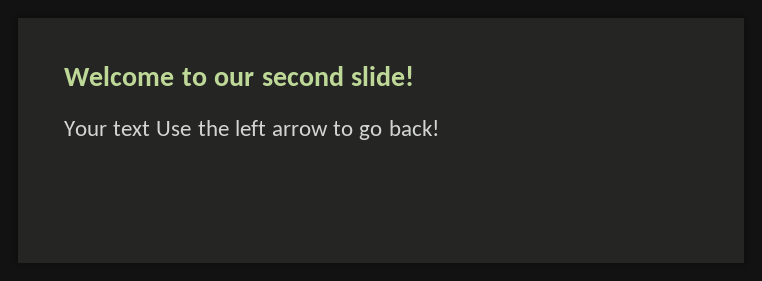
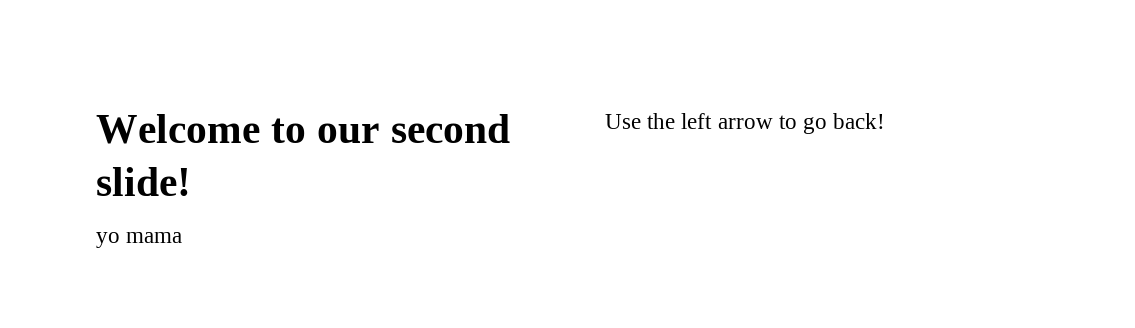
- Your text Use the left arrow to go back!
+ yo mama
+ Use the left arrow to go back!

